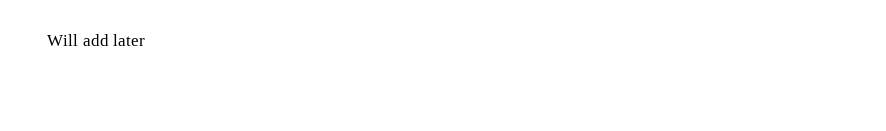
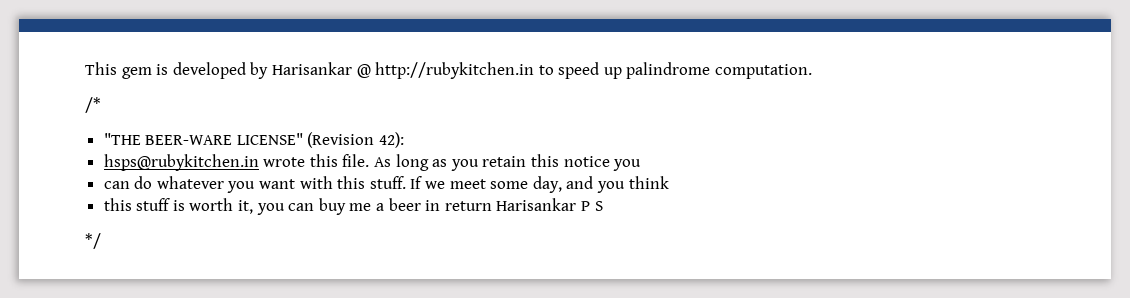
- Will add later
+ This gem is developed by Harisankar @ http://rubykitchen.in to speed up palindrome computation.
+ /*
+ "THE BEER-WARE LICENSE" (Revision 42):
+ hsps@rubykitchen.in wrote this file. As long as you retain this notice you
+ can do whatever you want with this stuff. If we meet some day, and you think
+ this stuff is worth it, you can buy me a beer in return Harisankar P S
+ */

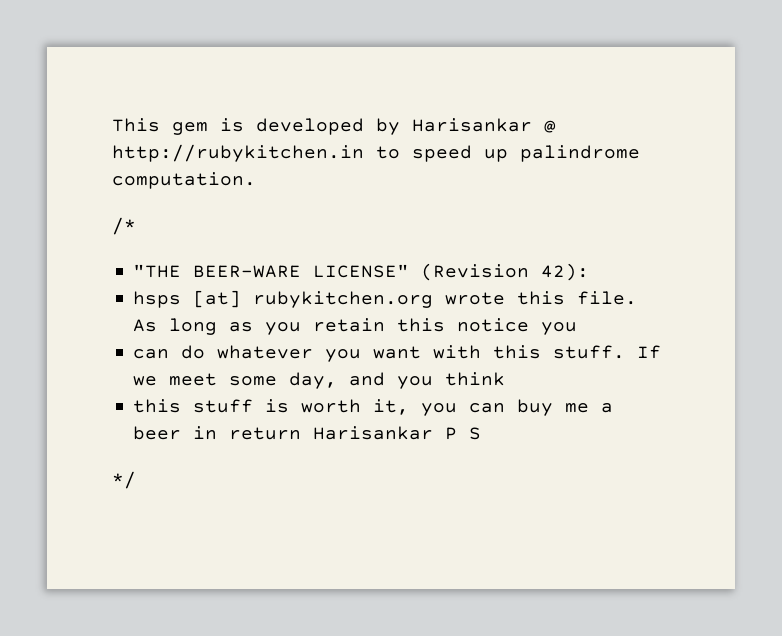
- hsps@rubykitchen.in wrote this file.
+ hsps [at] rubykitchen.org wrote this file.

